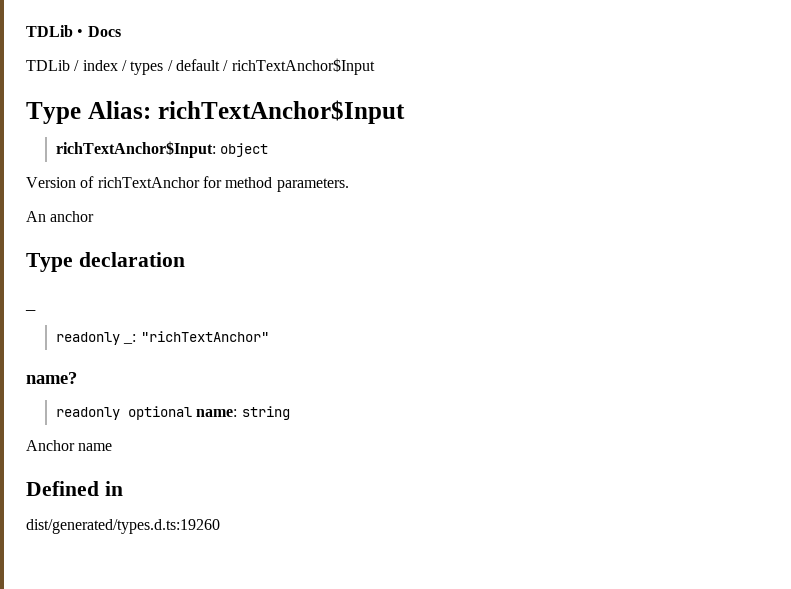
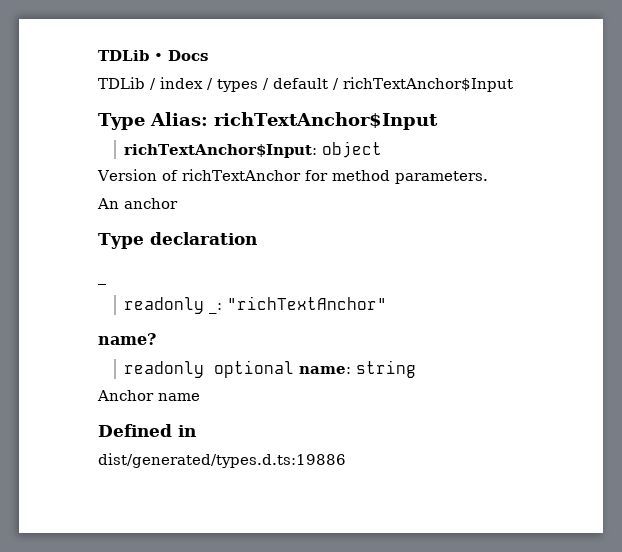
- dist/generated/types.d.ts:19260
+ dist/generated/types.d.ts:19886

